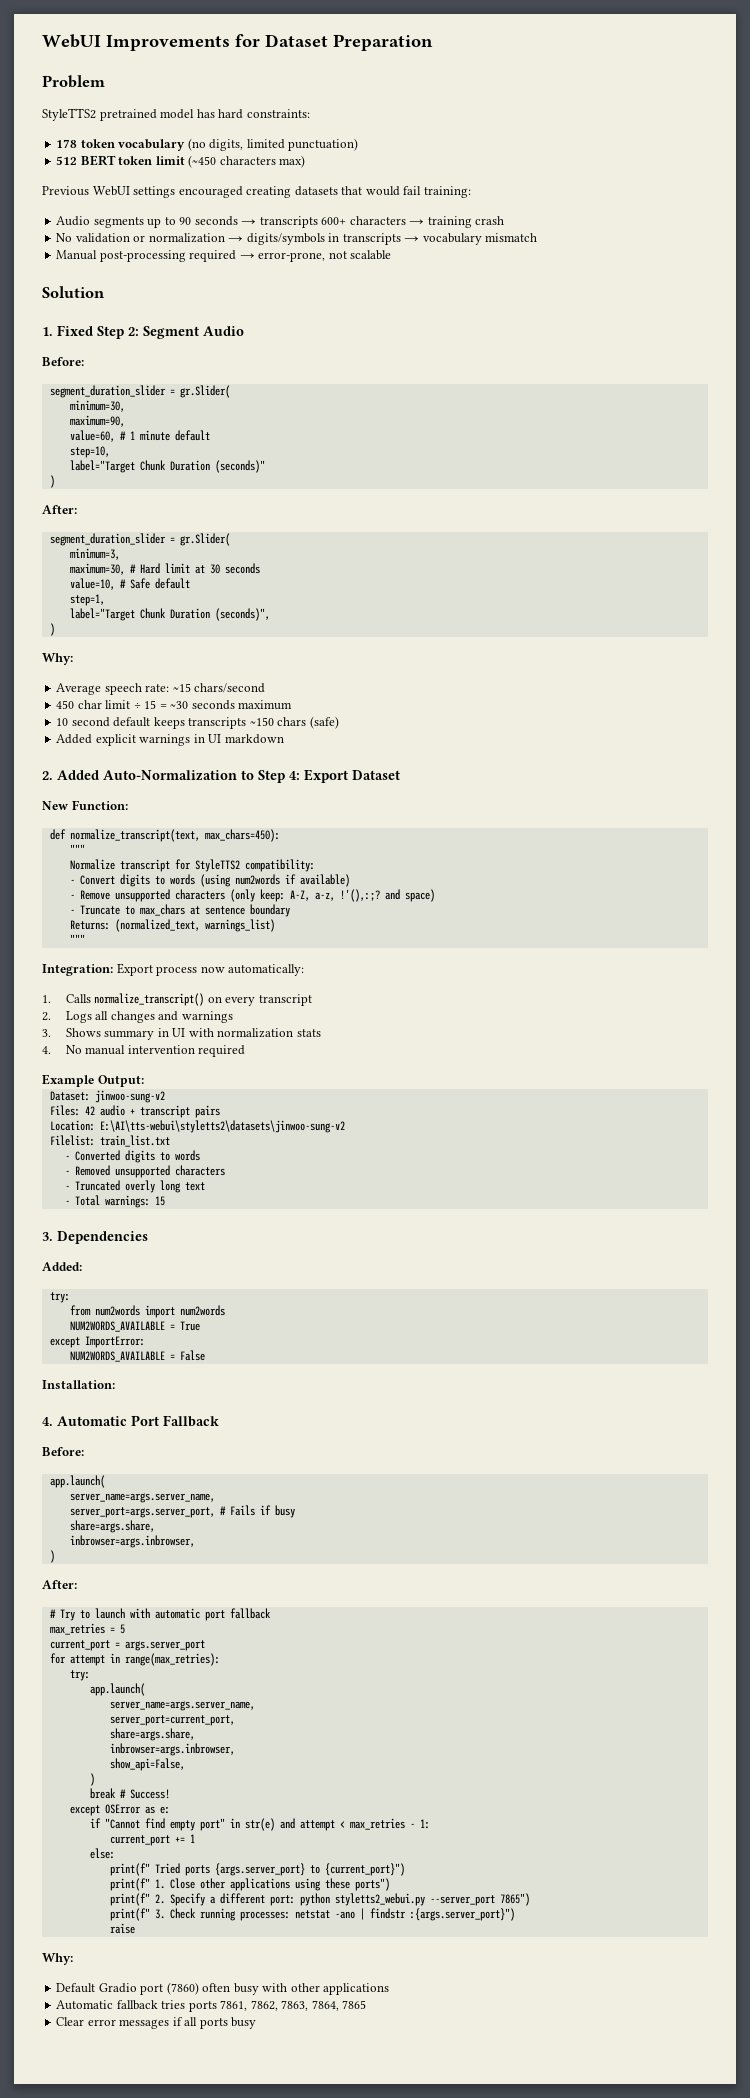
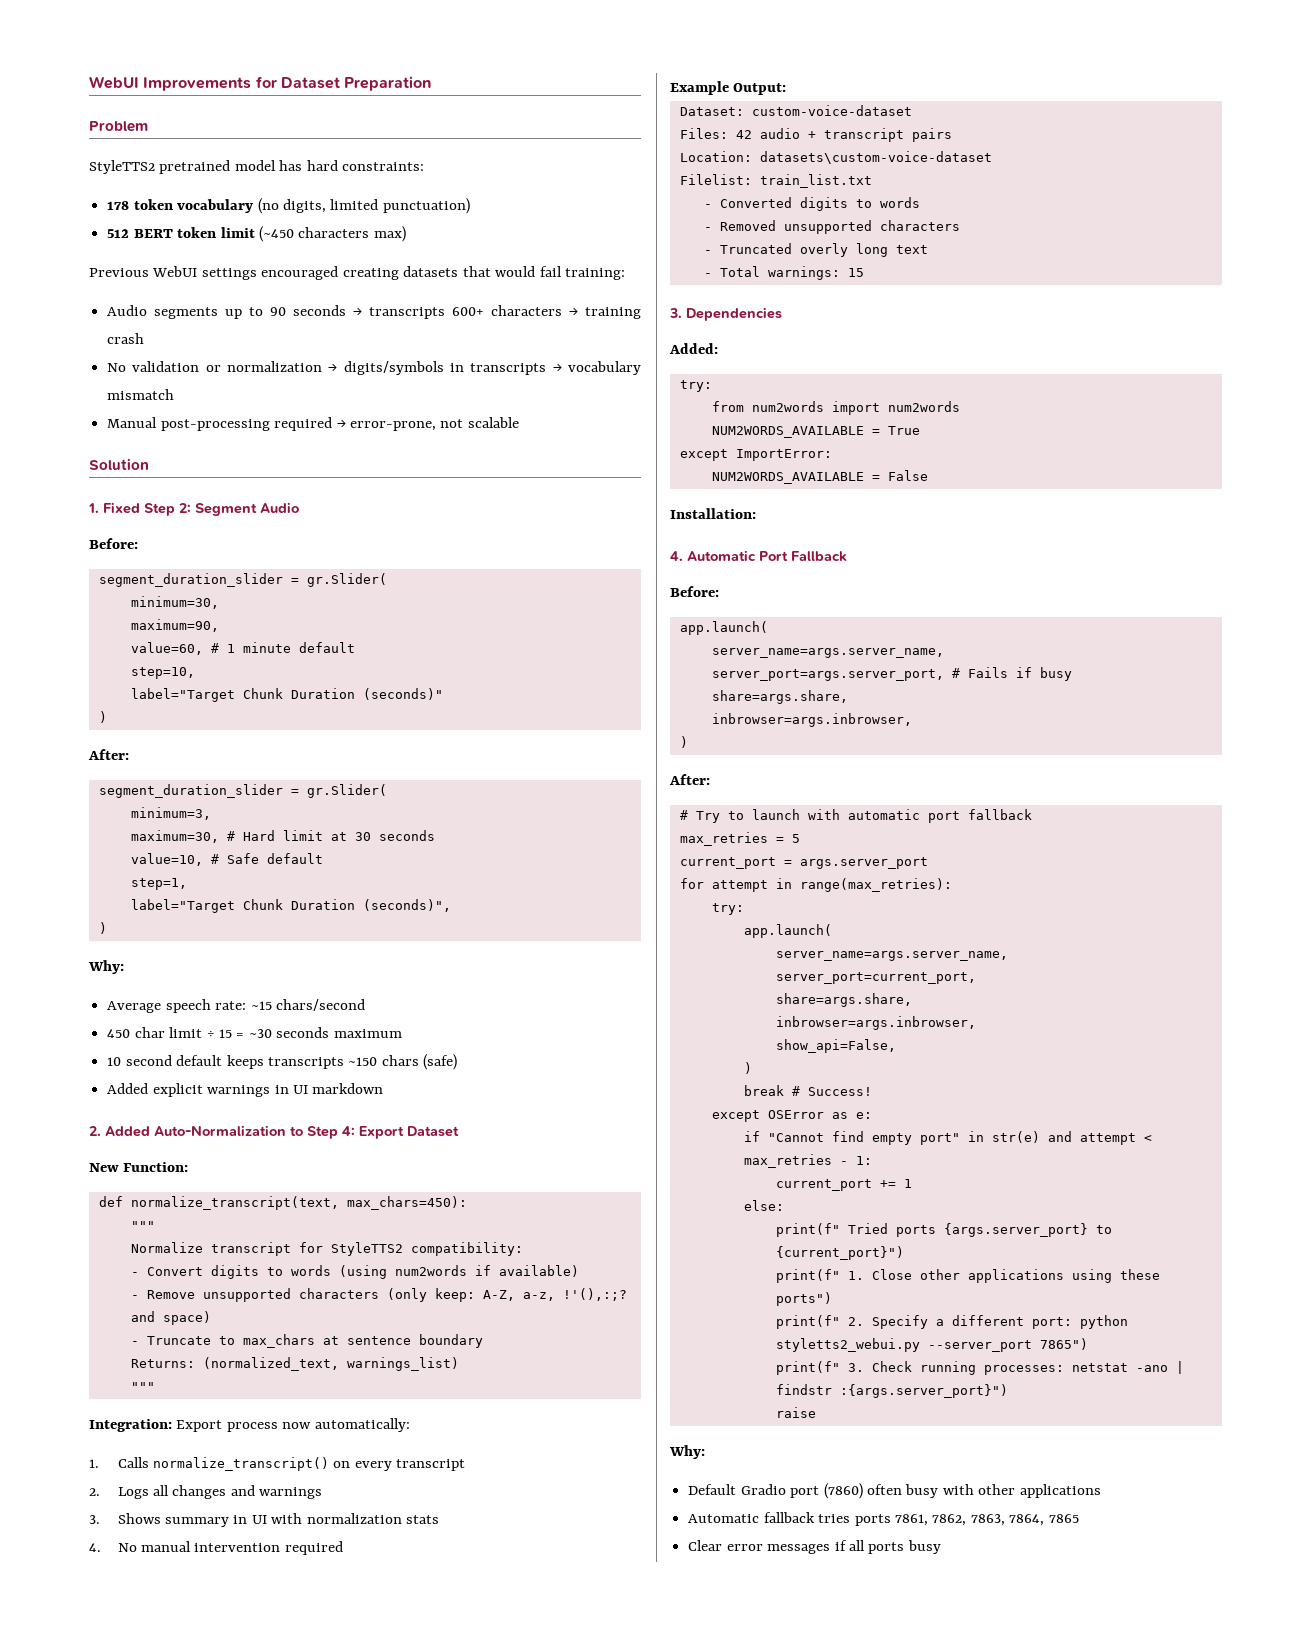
- Dataset: jinwoo-sung-v2
+ Dataset: custom-voice-dataset
- Location: E:\AI\tts-webui\styletts2\datasets\jinwoo-sung-v2
+ Location: datasets\custom-voice-dataset

